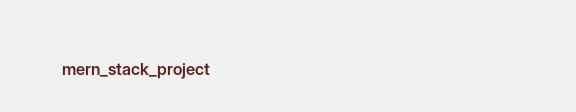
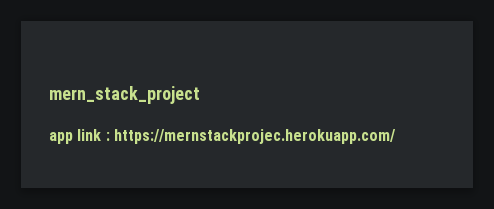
+ app link : https://mernstackprojec.herokuapp.com/

